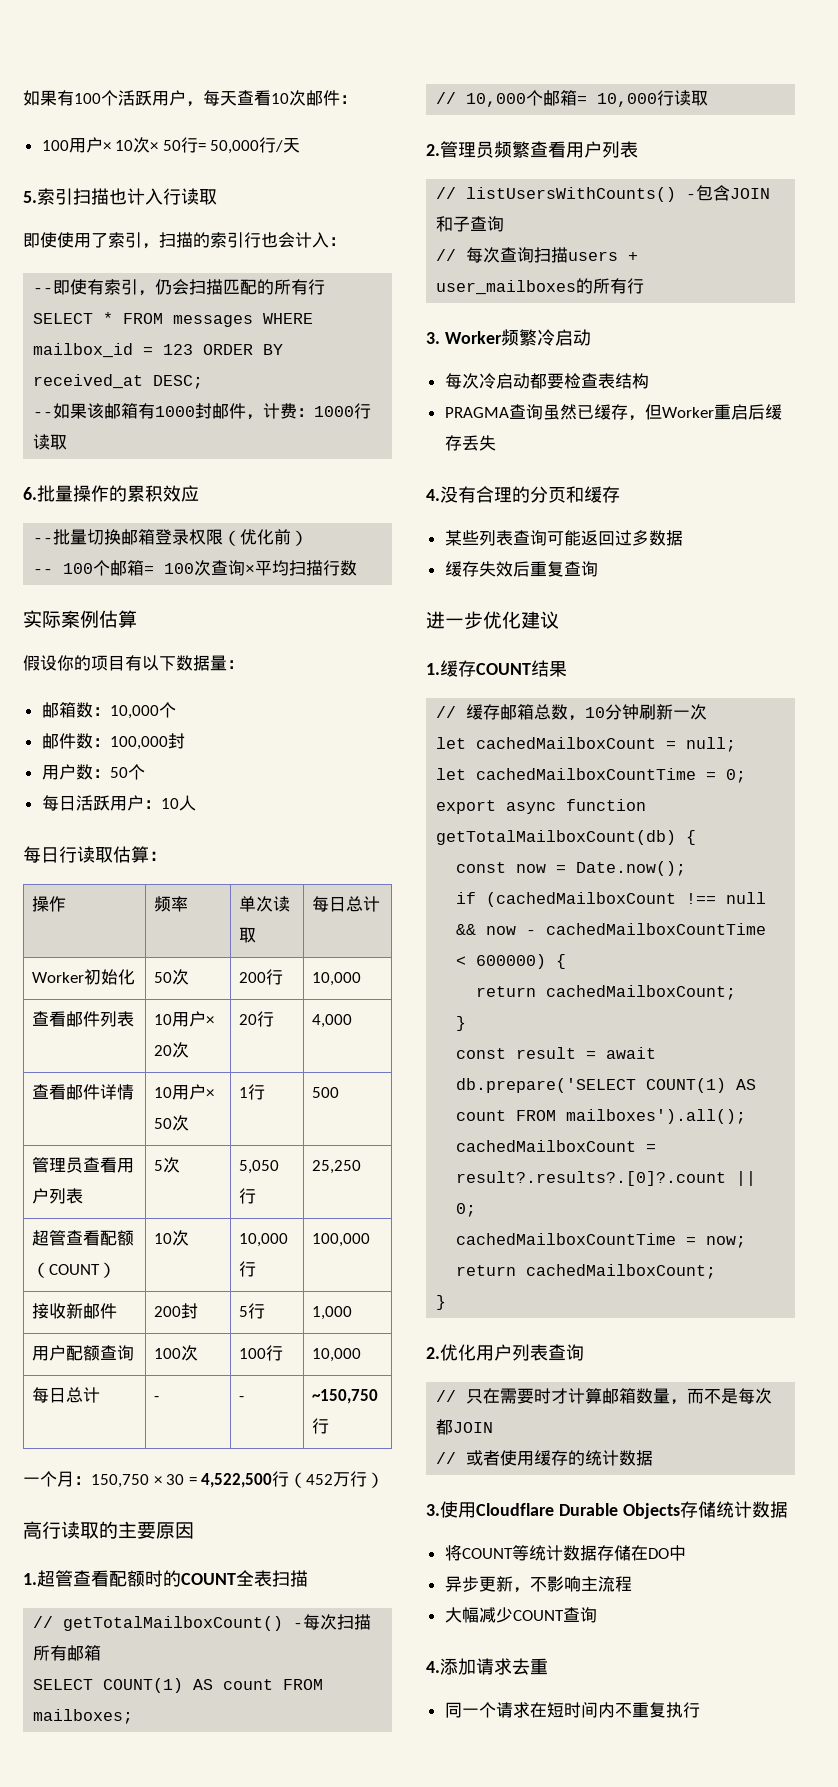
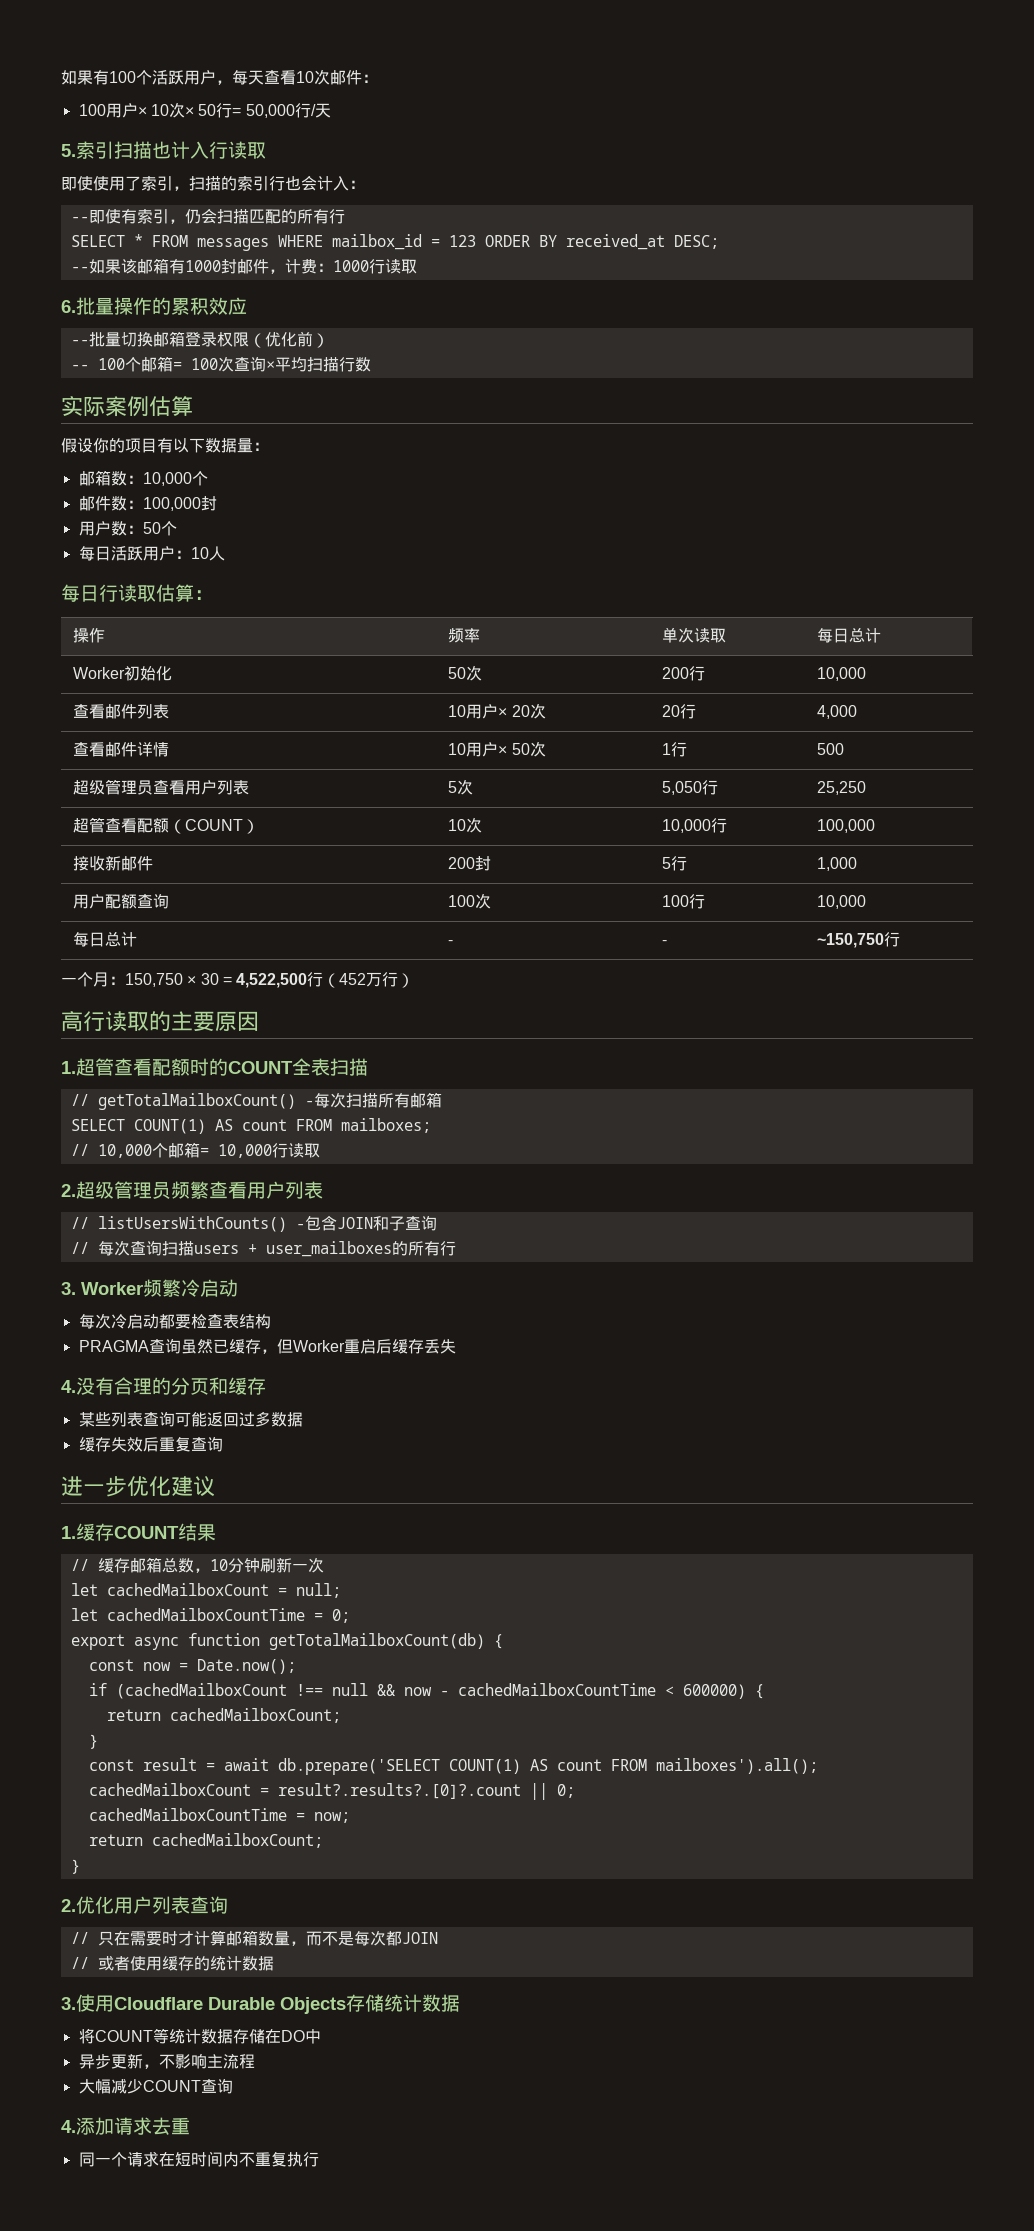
- 管理员查看用户列表 | 5次 | 5,050行 | 25,250
+ 超级管理员查看用户列表 | 5次 | 5,050行 | 25,250
- 2.管理员频繁查看用户列表
+ 2.超级管理员频繁查看用户列表

